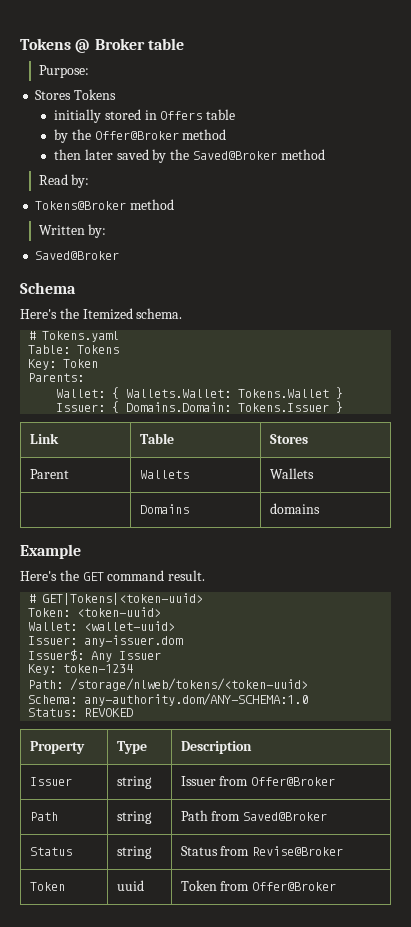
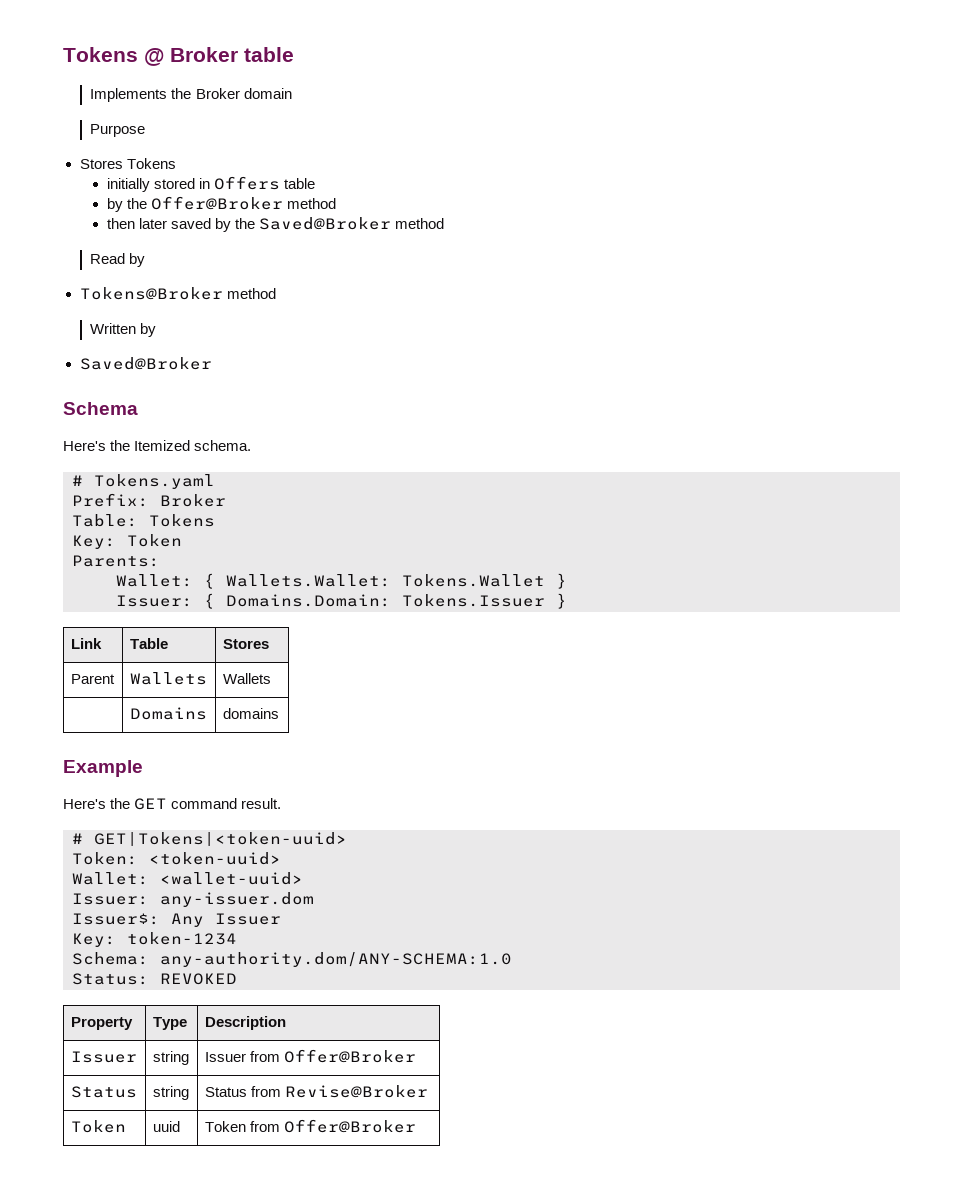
- Purpose:
+ Implements the Broker domain
+ Purpose
- Read by:
+ Read by
- Written by:
+ Written by
+ Prefix: Broker
- Path: /storage/nlweb/tokens/<token-uuid>
- Path | string | Path from Saved@Broker

